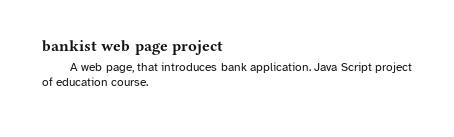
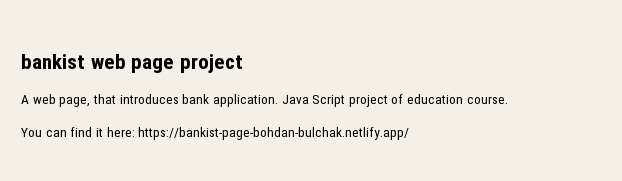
+ You can find it here: https://bankist-page-bohdan-bulchak.netlify.app/

